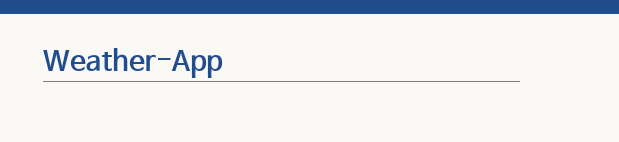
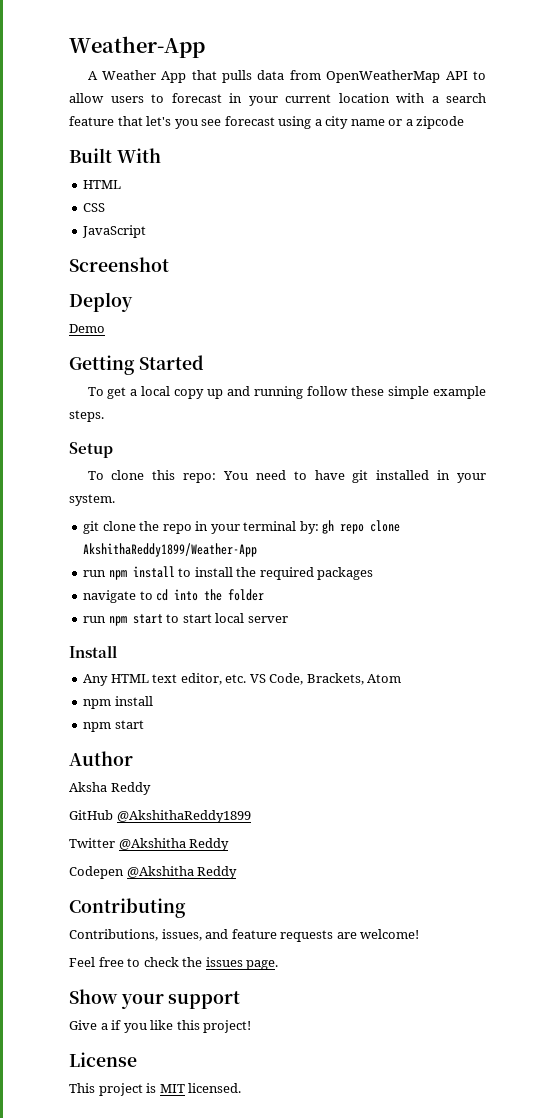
+ A Weather App that pulls data from OpenWeatherMap API to allow users to forecast in your current location with a search feature that let's you see forecast using a city name or a zipcode
+ Built With
+ HTML
+ CSS
+ JavaScript
+ Screenshot
+ Deploy
+ Demo
+ Getting Started
+ To get a local copy up and running follow these simple example steps.
+ Setup
+ To clone this repo: You need to have git installed in your system.
+ git clone the repo in your terminal by: gh repo clone AkshithaReddy1899/Weather-App
+ run npm install to install the required packages
+ navigate to cd into the folder
+ run npm start to start local server
+ Install
+ Any HTML text editor, etc. VS Code, Brackets, Atom
+ npm install
+ npm start
+ Author
+ Aksha Reddy
+ GitHub @AkshithaReddy1899
+ Twitter @Akshitha Reddy
+ Codepen @Akshitha Reddy
+ Contributing
+ Contributions, issues, and feature requests are welcome!
+ Feel free to check the issues page.
+ Show your support
+ Give a if you like this project!
+ License
+ This project is MIT licensed.

